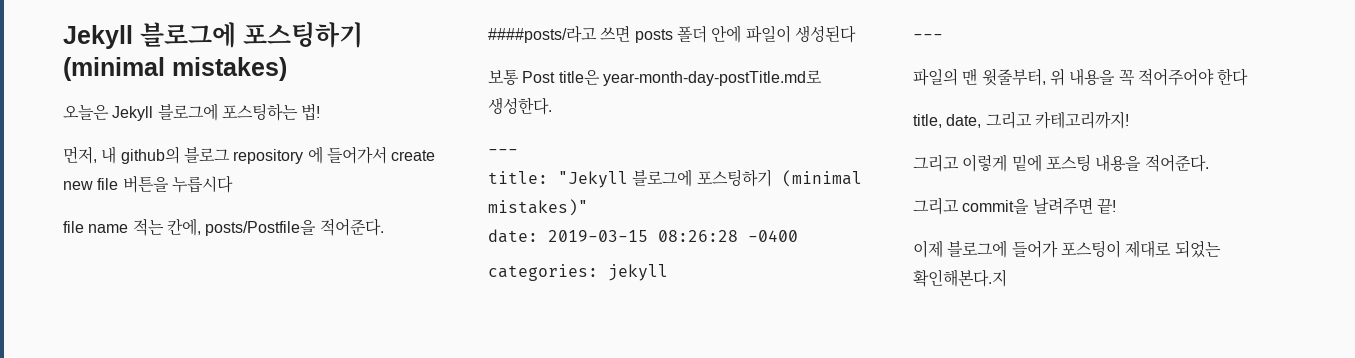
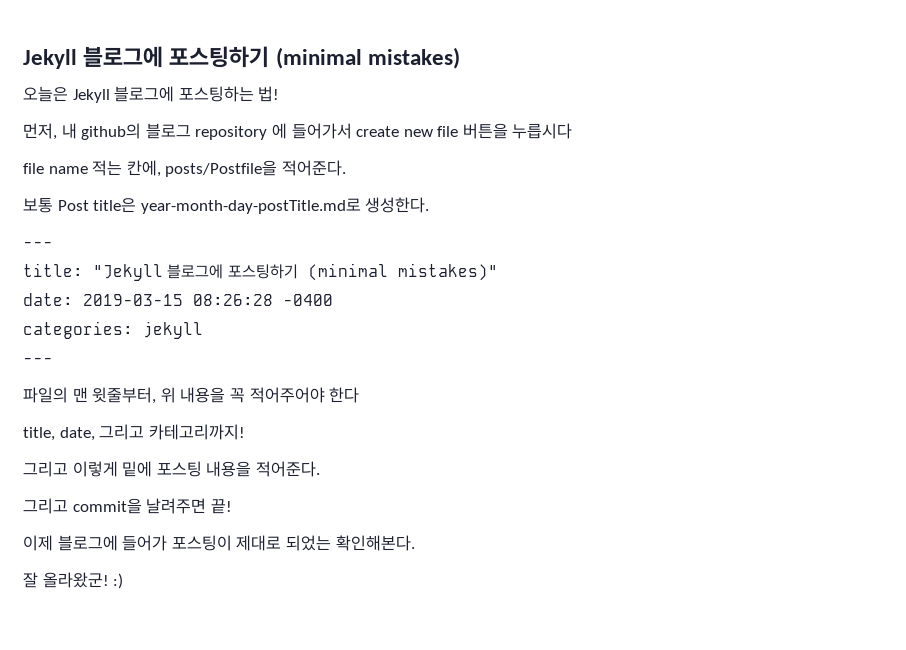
- ####posts/라고 쓰면 posts 폴더 안에 파일이 생성된다
- 이제 블로그에 들어가 포스팅이 제대로 되었는 확인해본다.지
+ 이제 블로그에 들어가 포스팅이 제대로 되었는 확인해본다.
+ 잘 올라왔군! :)

